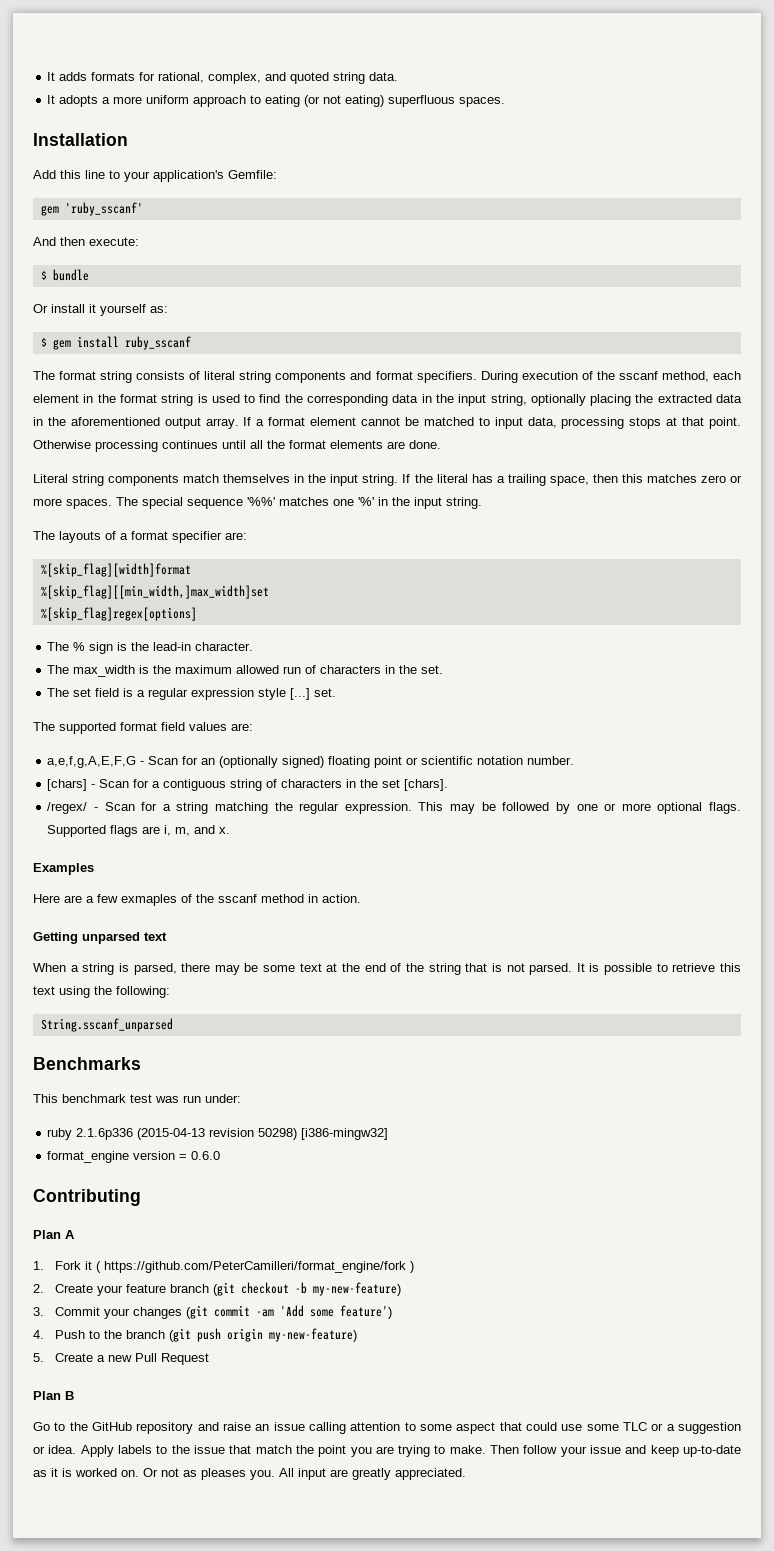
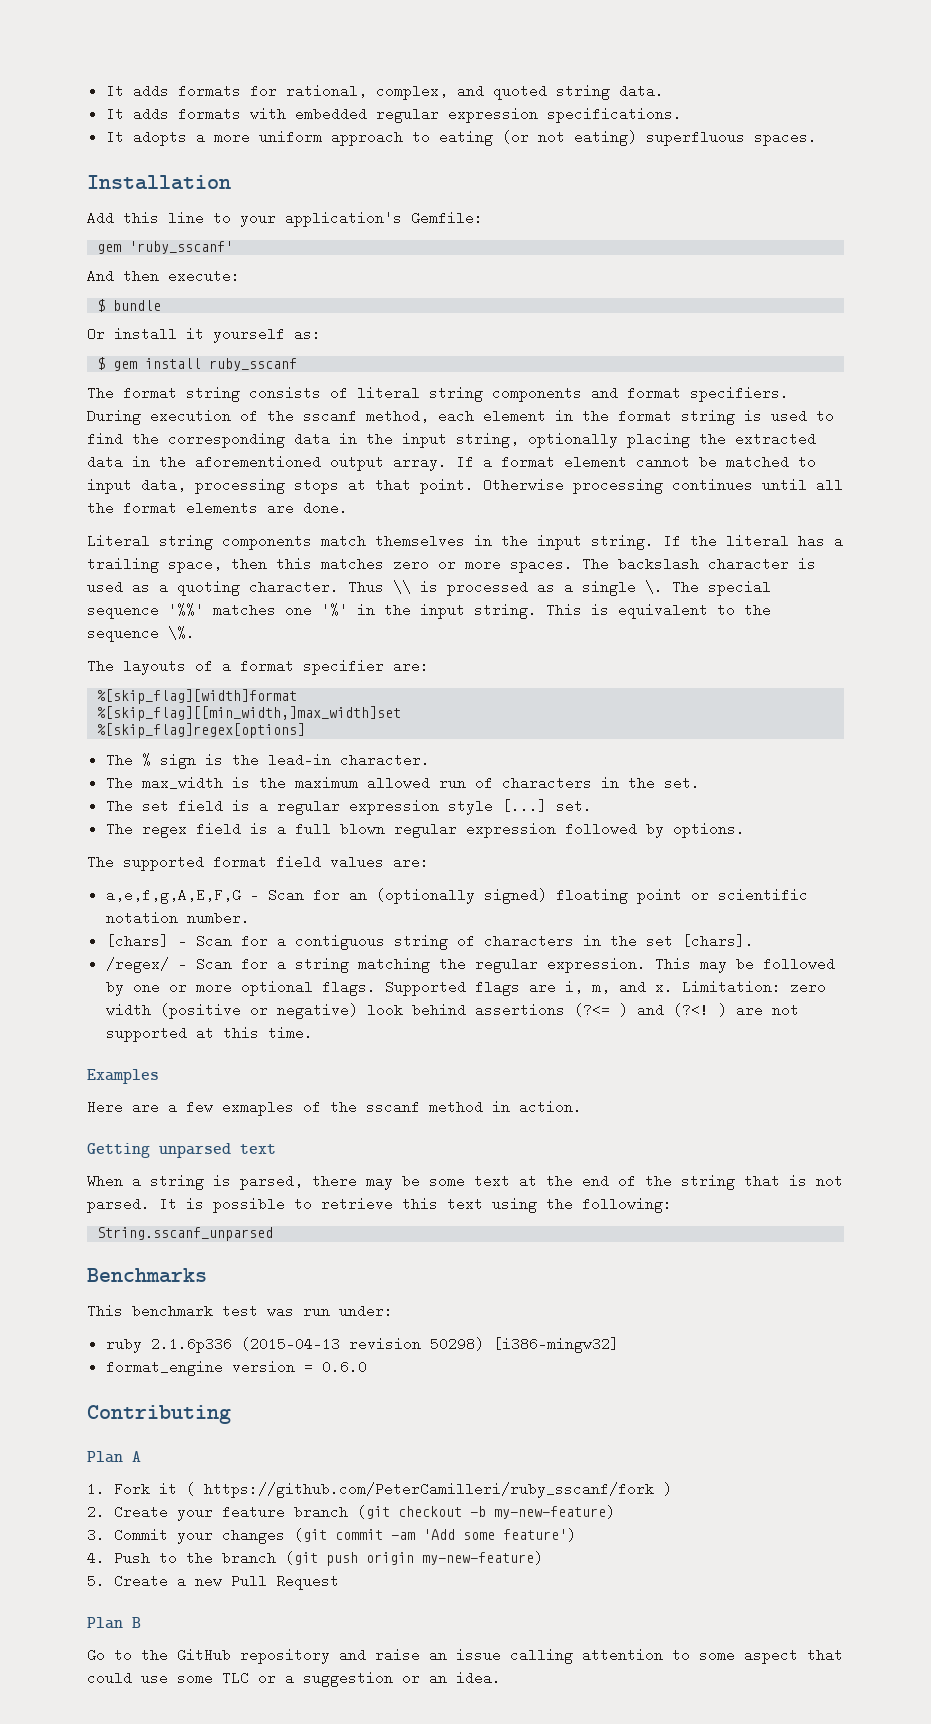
+ It adds formats with embedded regular expression specifications.
- The special sequence '%%' matches one '%' in the input string.
+ The backslash character is used as a quoting character. Thus \\ is processed as a single \. The special sequence '%%' matches one '%' in the input string. This is equivalent to the sequence \%.
+ The regex field is a full blown regular expression followed by options.
+ Limitation: zero width (positive or negative) look behind assertions (?<= ) and (?<! ) are not supported at this time.
- 1. Fork it ( https://github.com/PeterCamilleri/format_engine/fork )
+ 1. Fork it ( https://github.com/PeterCamilleri/ruby_sscanf/fork )
- Go to the GitHub repository and raise an issue calling attention to some aspect that could use some TLC or a suggestion or idea. Apply labels to the issue that match the point you are trying to make. Then follow your issue and keep up-to-date as it is worked on. Or not as pleases you. All input are greatly appreciated.
+ Go to the GitHub repository and raise an issue calling attention to some aspect that could use some TLC or a suggestion or an idea.

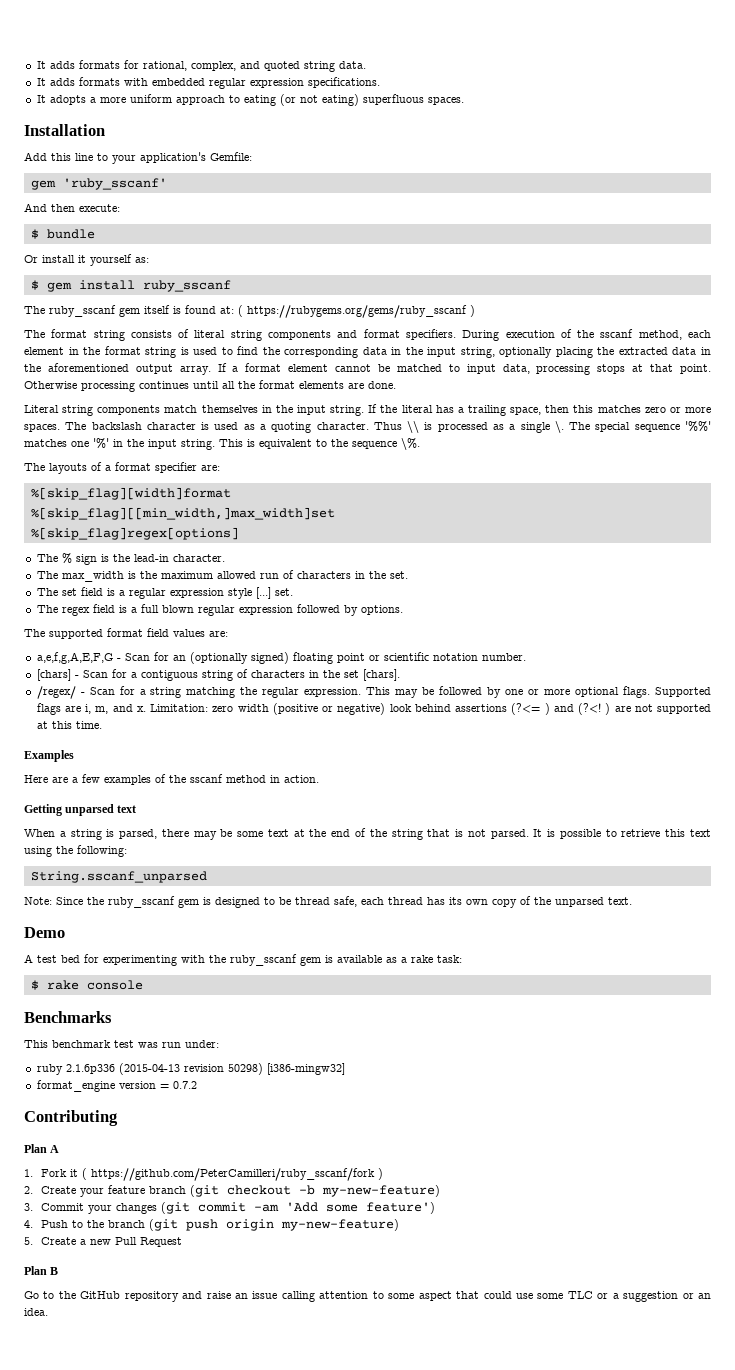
+ The ruby_sscanf gem itself is found at: ( https://rubygems.org/gems/ruby_sscanf )
- Here are a few exmaples of the sscanf method in action.
+ Here are a few examples of the sscanf method in action.
+ Note: Since the ruby_sscanf gem is designed to be thread safe, each thread has its own copy of the unparsed text.
+ Demo
+ A test bed for experimenting with the ruby_sscanf gem is available as a rake task:
+ $ rake console
- format_engine version = 0.6.0
+ format_engine version = 0.7.2

